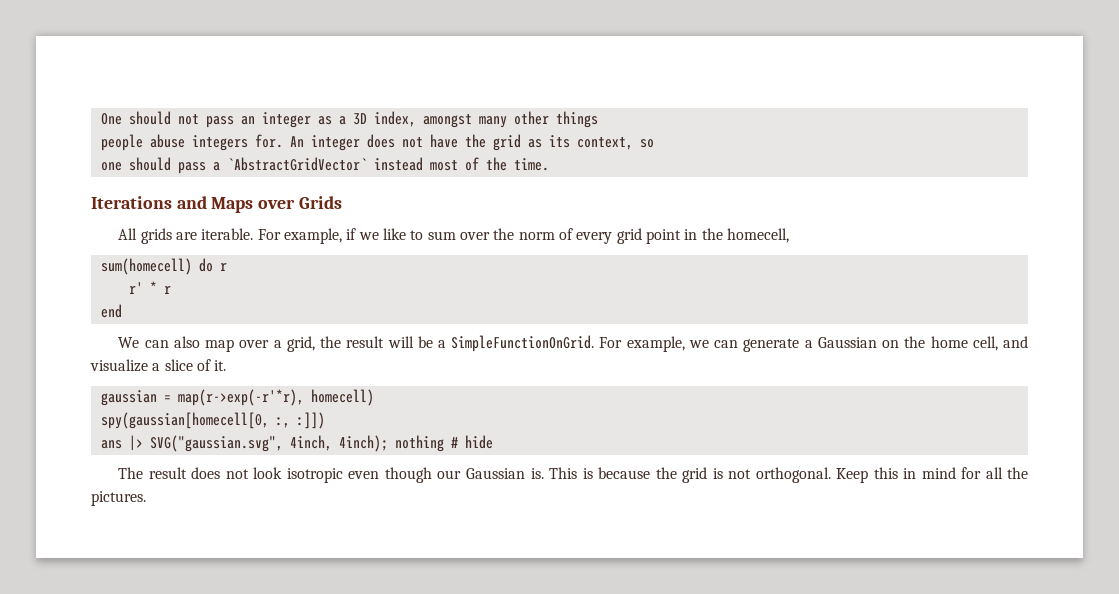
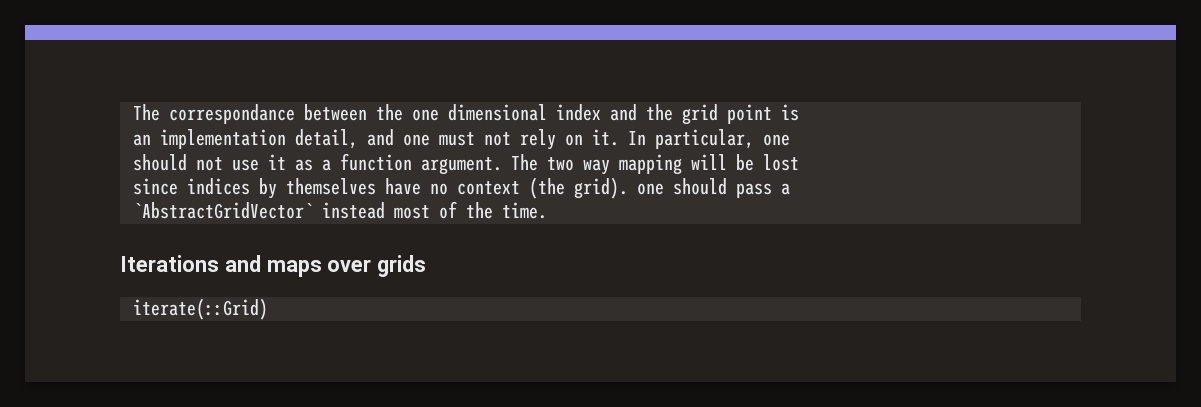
- One should not pass an integer as a 3D index, amongst many other things
- people abuse integers for. An integer does not have the grid as its context, so
- one should pass a `AbstractGridVector` instead most of the time.
+ The correspondance between the one dimensional index and the grid point is
+ an implementation detail, and one must not rely on it. In particular, one
+ should not use it as a function argument. The two way mapping will be lost
+ since indices by themselves have no context (the grid). one should pass a
+ `AbstractGridVector` instead most of the time.
- Iterations and Maps over Grids
- All grids are iterable. For example, if we like to sum over the norm of every grid point in the homecell,
- sum(homecell) do r
- r' * r
- end
- We can also map over a grid, the result will be a SimpleFunctionOnGrid. For example, we can generate a Gaussian on the home cell, and visualize a slice of it.
- gaussian = map(r->exp(-r'*r), homecell)
- spy(gaussian[homecell[0, :, :]])
- ans |> SVG("gaussian.svg", 4inch, 4inch); nothing # hide
- The result does not look isotropic even though our Gaussian is. This is because the grid is not orthogonal. Keep this in mind for all the pictures.
+ Iterations and maps over grids
+ iterate(::Grid)

